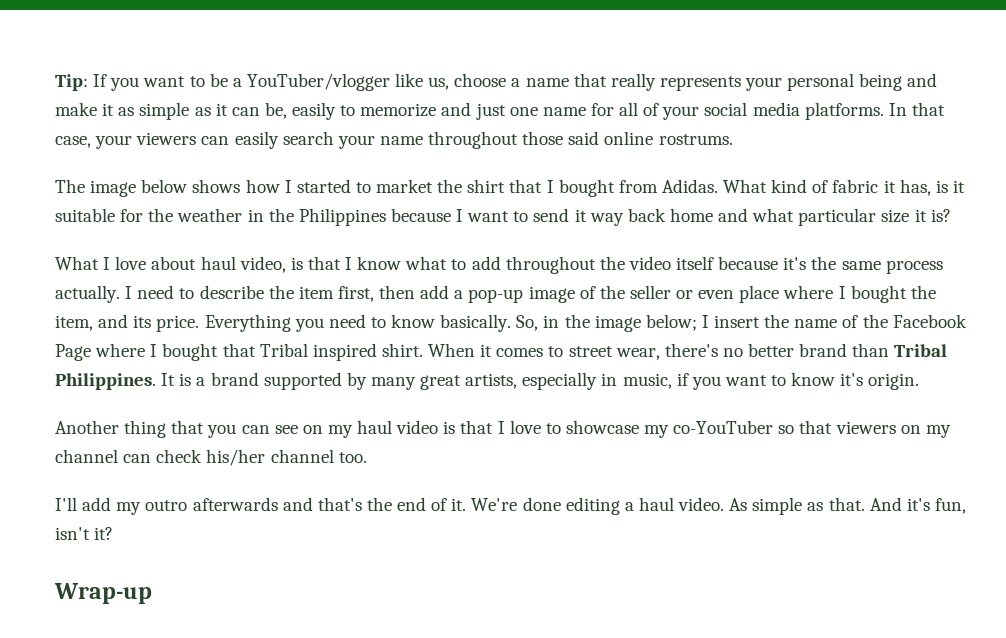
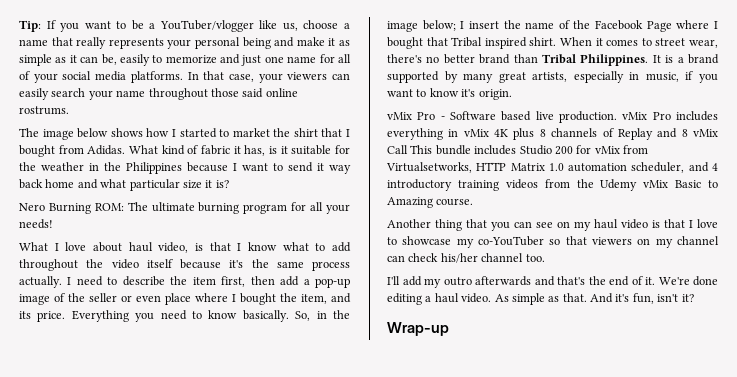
+ Nero Burning ROM: The ultimate burning program for all your needs!
+ vMix Pro - Software based live production. vMix Pro includes everything in vMix 4K plus 8 channels of Replay and 8 vMix Call This bundle includes Studio 200 for vMix from Virtualsetworks, HTTP Matrix 1.0 automation scheduler, and 4 introductory training videos from the Udemy vMix Basic to Amazing course.

